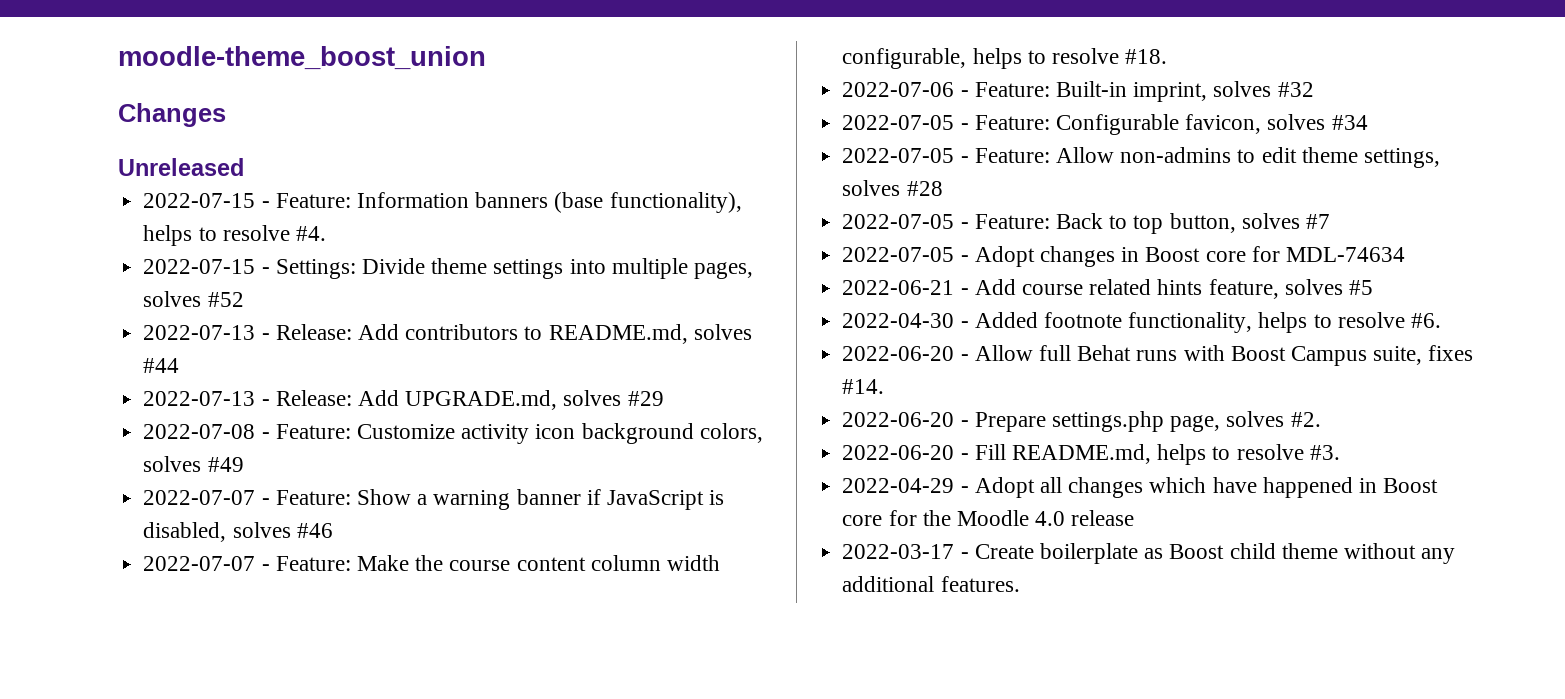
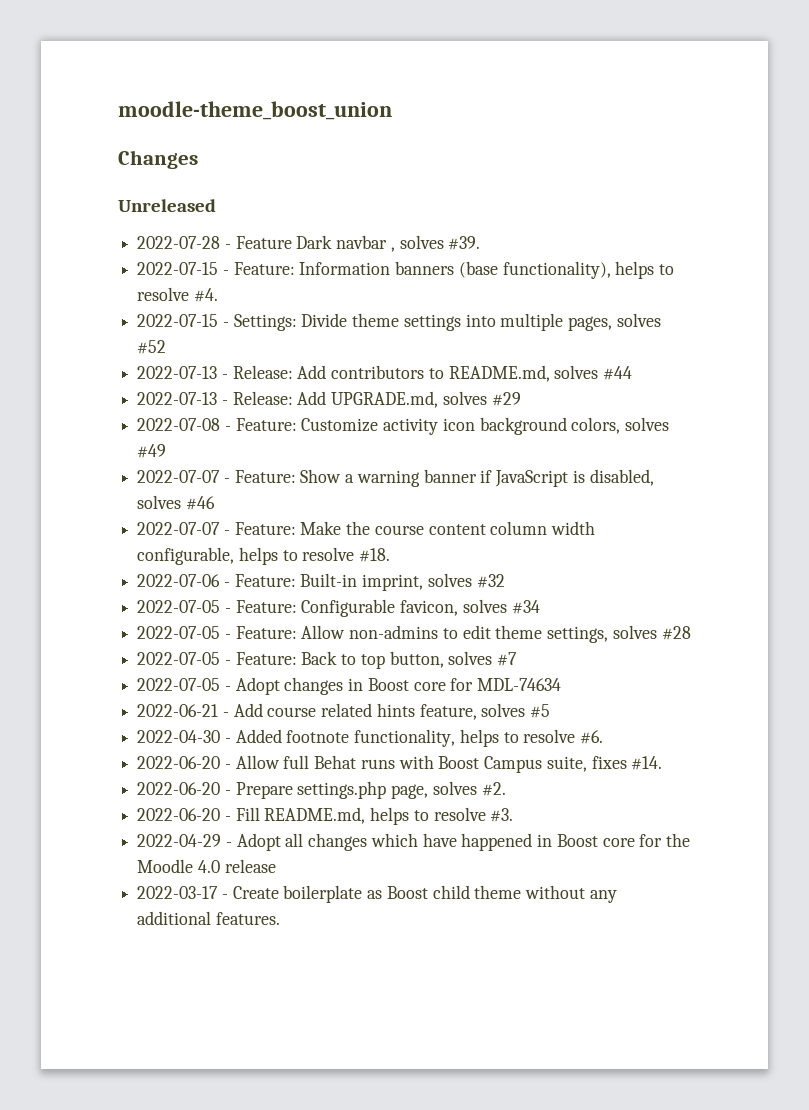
+ 2022-07-28 - Feature Dark navbar , solves #39.

